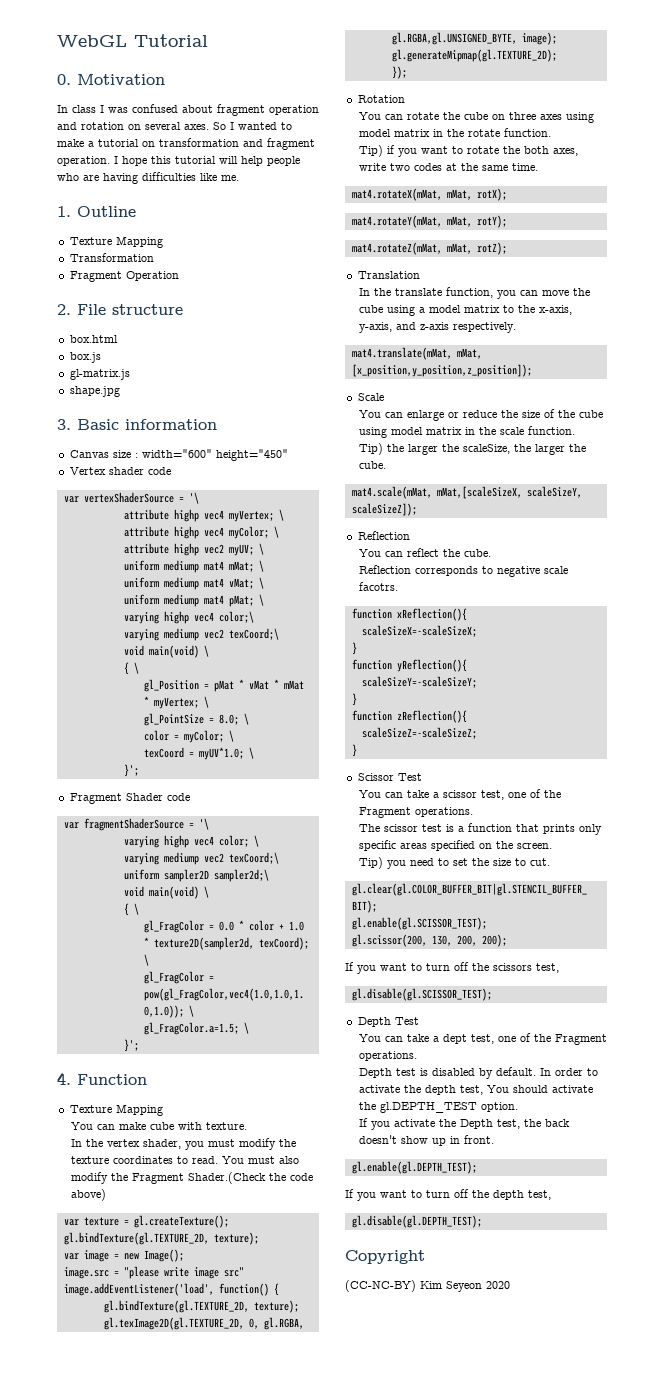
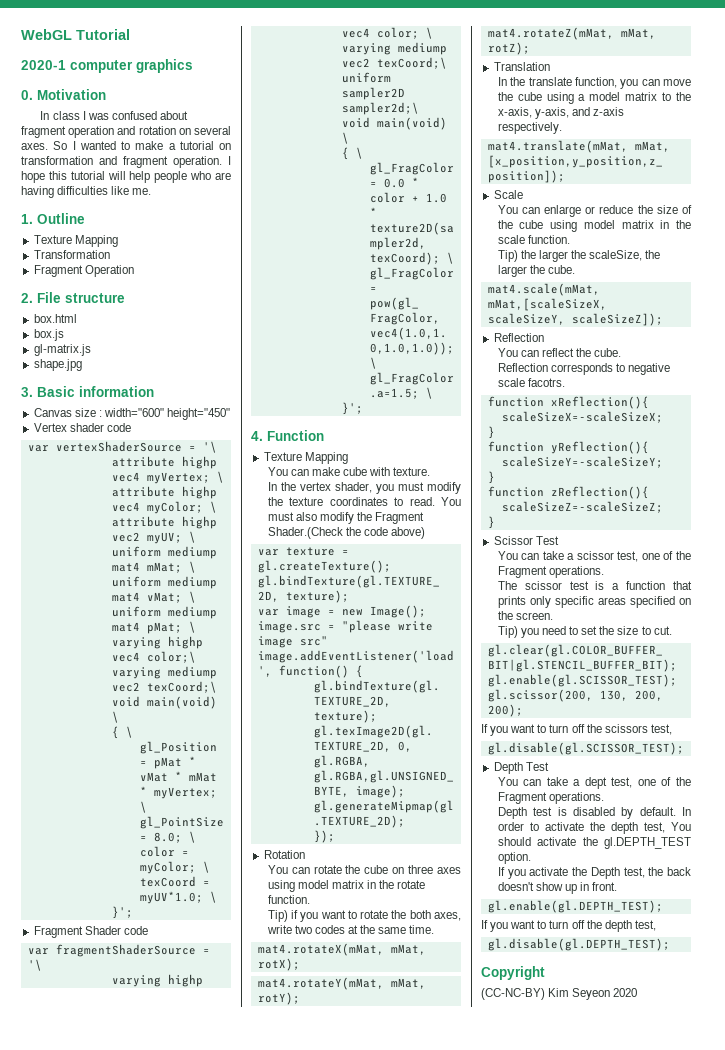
+ 2020-1 computer graphics

